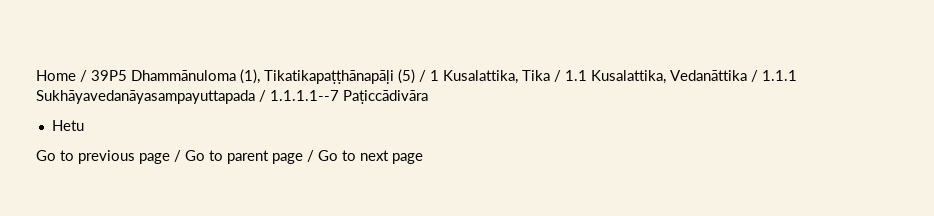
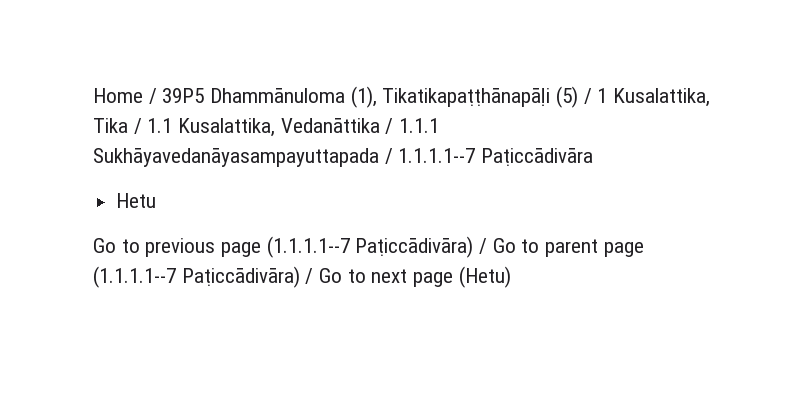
- Go to previous page / Go to parent page / Go to next page
+ Go to previous page (1.1.1.1--7 Paṭiccādivāra) / Go to parent page (1.1.1.1--7 Paṭiccādivāra) / Go to next page (Hetu)

